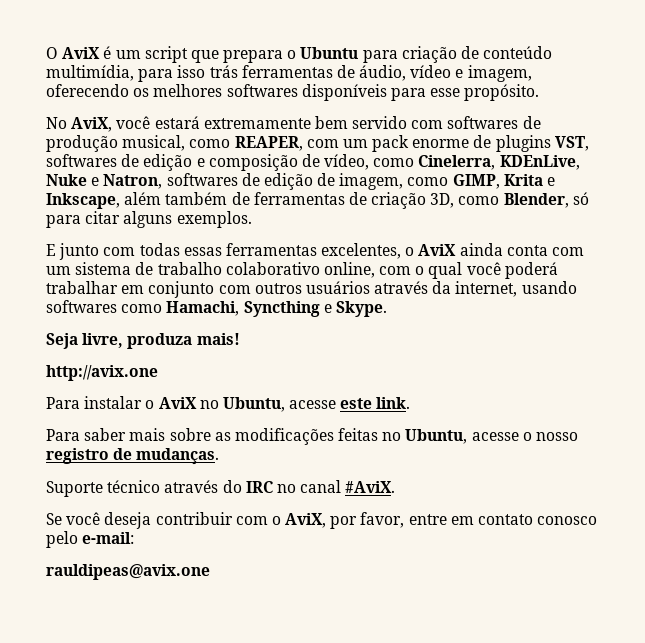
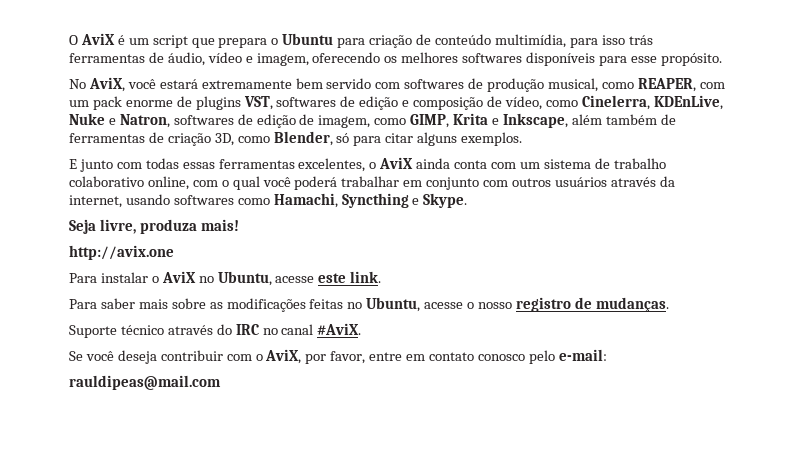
- rauldipeas@avix.one
+ rauldipeas@mail.com

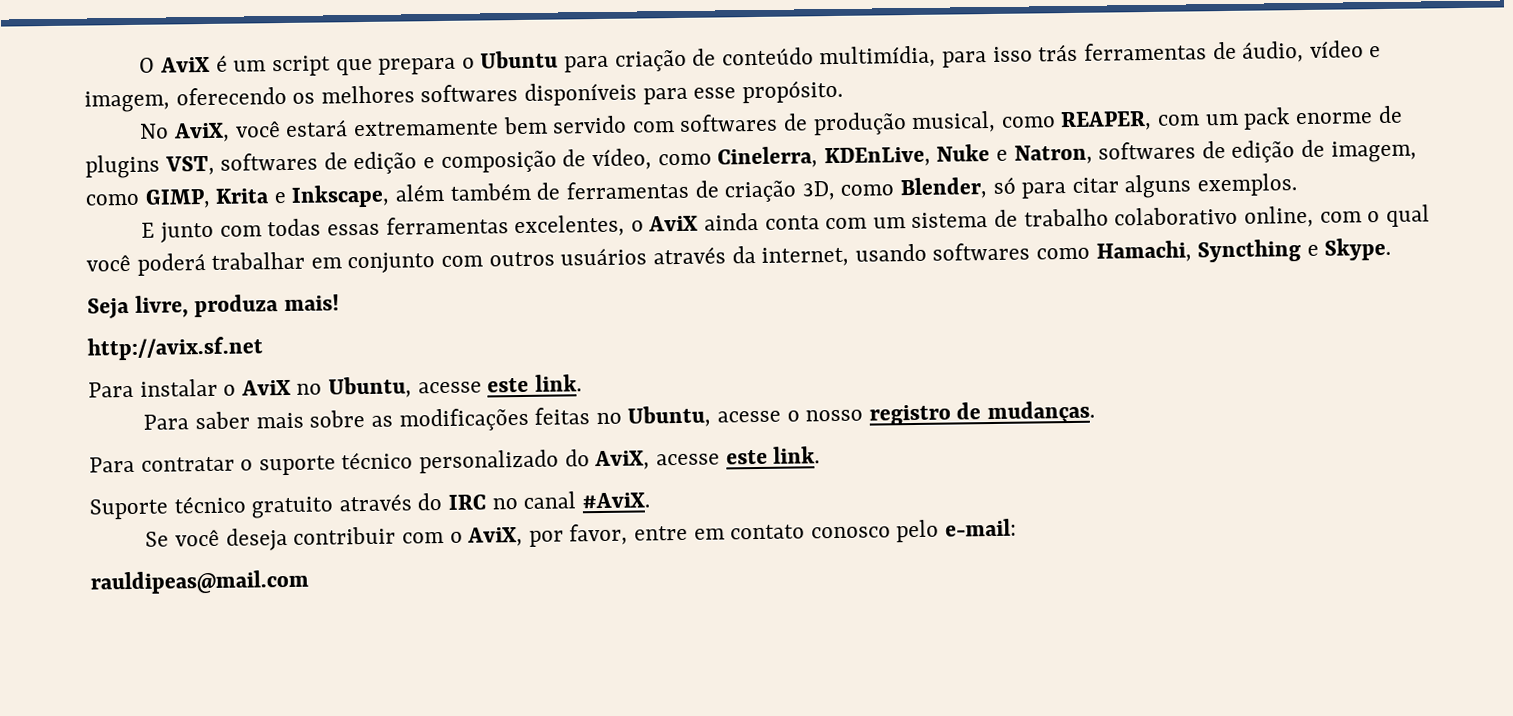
- http://avix.one
+ http://avix.sf.net
+ Para contratar o suporte técnico personalizado do AviX, acesse este link.
- Suporte técnico através do IRC no canal #AviX.
+ Suporte técnico gratuito através do IRC no canal #AviX.

